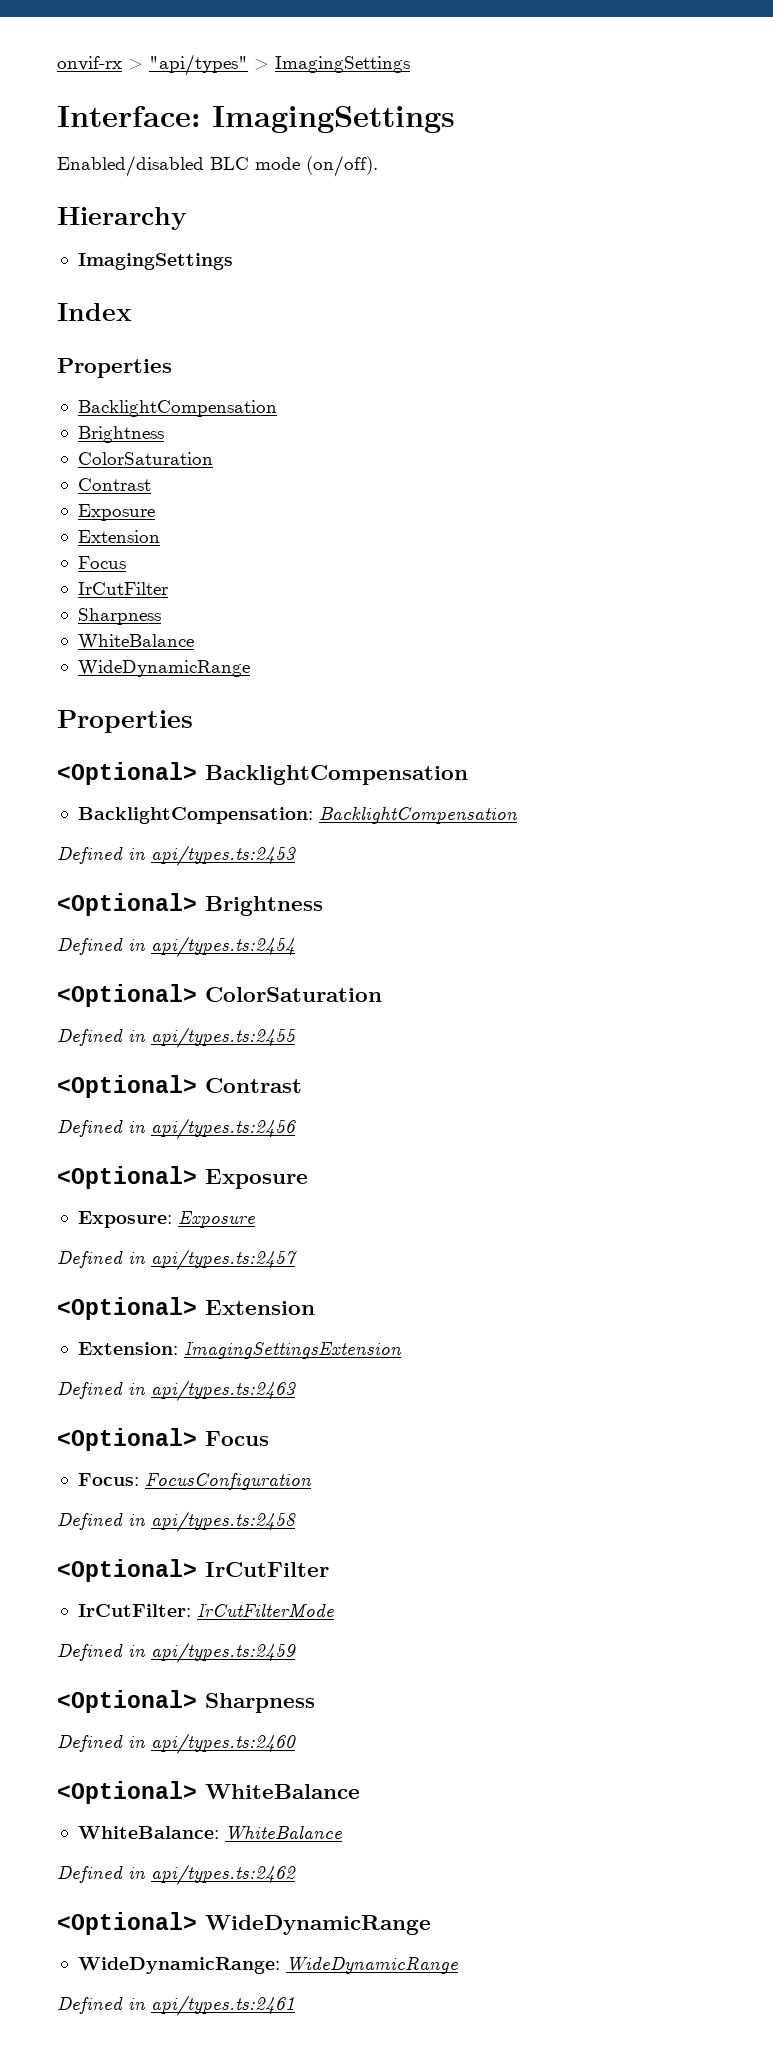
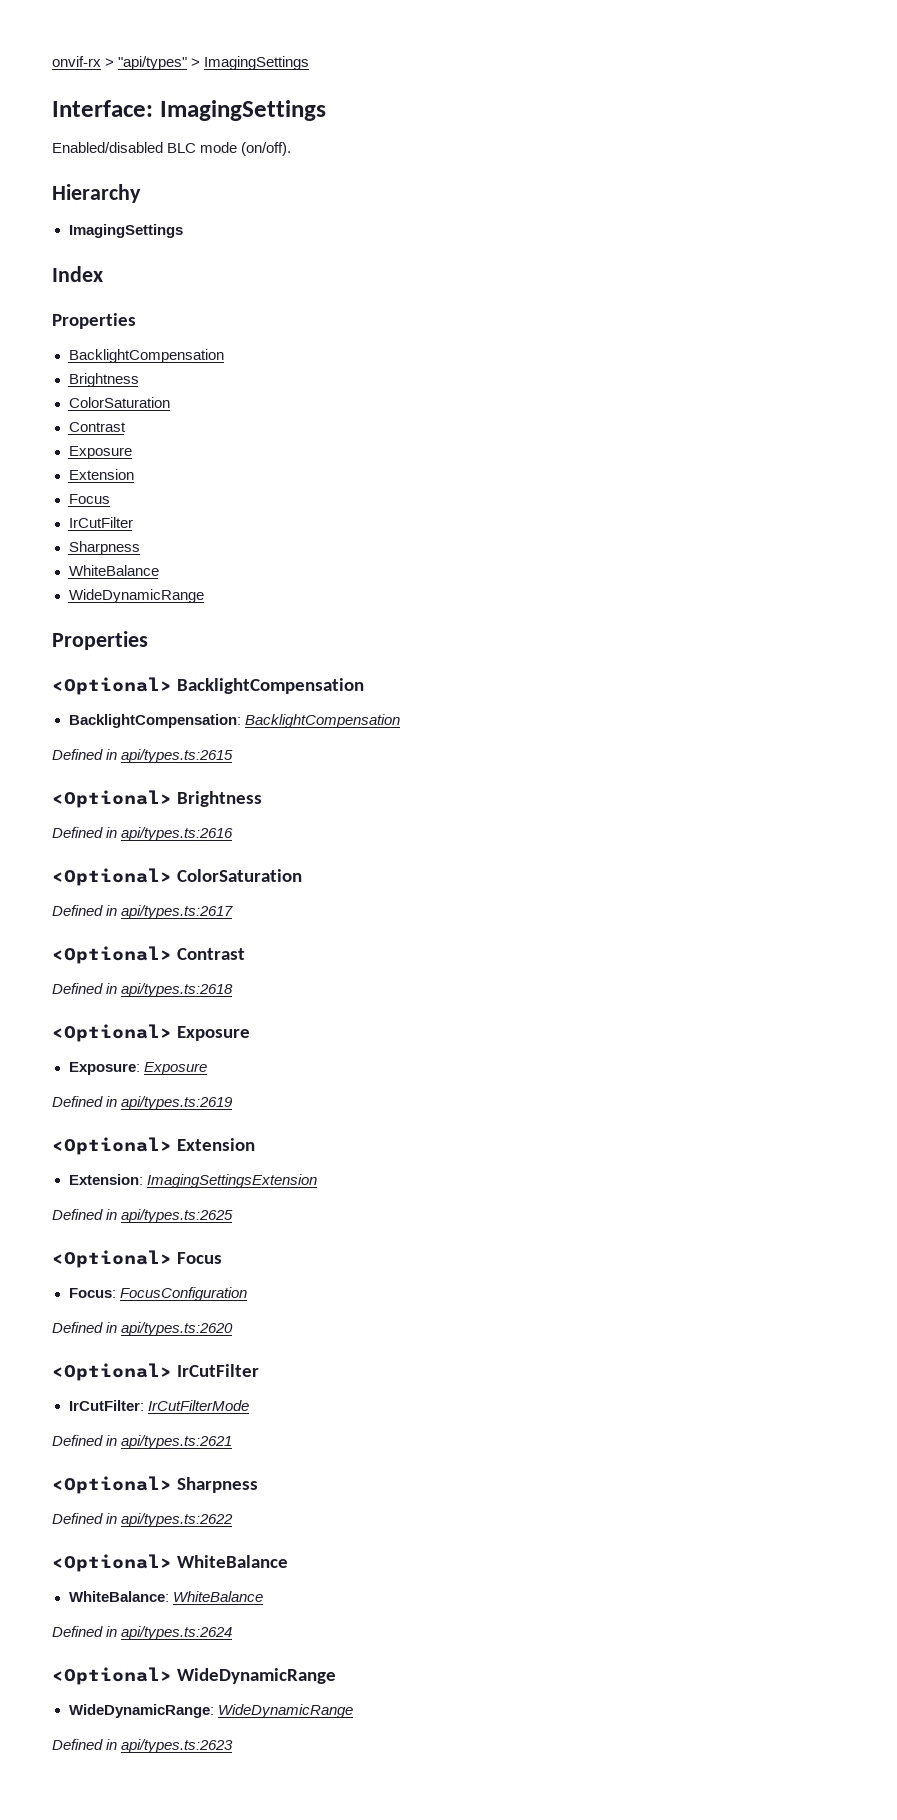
- Defined in api/types.ts:2453
+ Defined in api/types.ts:2615
- Defined in api/types.ts:2454
+ Defined in api/types.ts:2616
- Defined in api/types.ts:2455
+ Defined in api/types.ts:2617
- Defined in api/types.ts:2456
+ Defined in api/types.ts:2618
- Defined in api/types.ts:2457
+ Defined in api/types.ts:2619
- Defined in api/types.ts:2463
+ Defined in api/types.ts:2625
- Defined in api/types.ts:2458
+ Defined in api/types.ts:2620
- Defined in api/types.ts:2459
+ Defined in api/types.ts:2621
- Defined in api/types.ts:2460
+ Defined in api/types.ts:2622
- Defined in api/types.ts:2462
+ Defined in api/types.ts:2624
- Defined in api/types.ts:2461
+ Defined in api/types.ts:2623

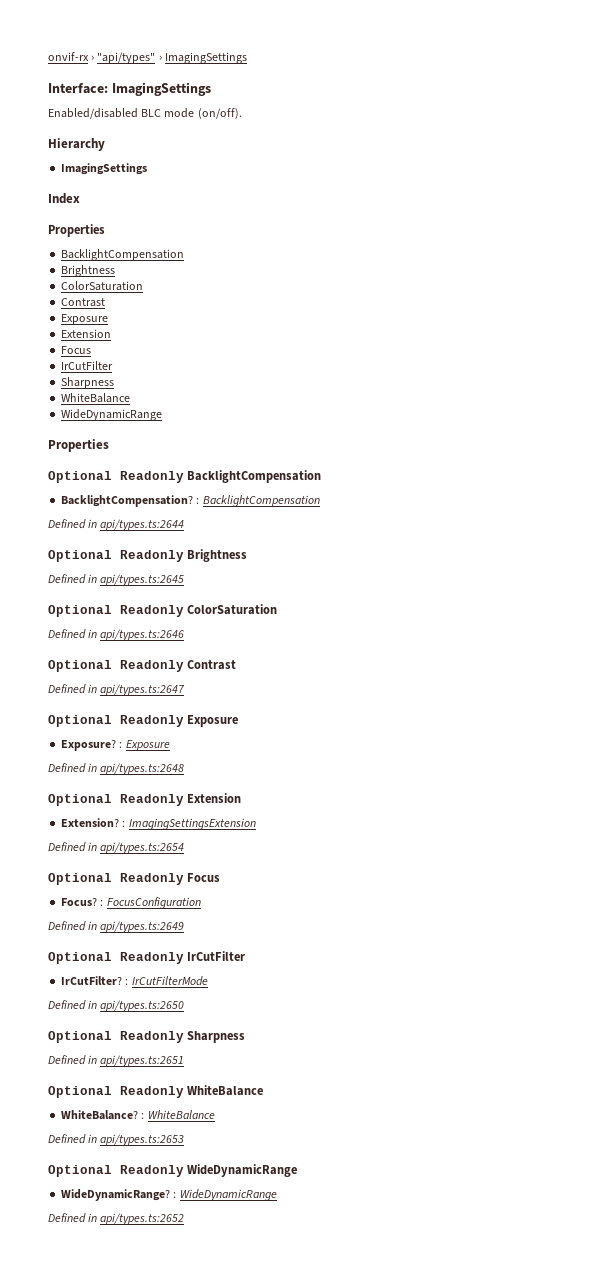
- onvif-rx > "api/types" > ImagingSettings
+ onvif-rx › "api/types" › ImagingSettings
- <Optional> BacklightCompensation
- BacklightCompensation: BacklightCompensation
+ Optional Readonly BacklightCompensation
+ BacklightCompensation? : BacklightCompensation
- Defined in api/types.ts:2615
- <Optional> Brightness
+ Defined in api/types.ts:2644
+ Optional Readonly Brightness
- Defined in api/types.ts:2616
- <Optional> ColorSaturation
+ Defined in api/types.ts:2645
+ Optional Readonly ColorSaturation
- Defined in api/types.ts:2617
- <Optional> Contrast
+ Defined in api/types.ts:2646
+ Optional Readonly Contrast
- Defined in api/types.ts:2618
- <Optional> Exposure
- Exposure: Exposure
+ Defined in api/types.ts:2647
+ Optional Readonly Exposure
+ Exposure? : Exposure
- Defined in api/types.ts:2619
- <Optional> Extension
- Extension: ImagingSettingsExtension
+ Defined in api/types.ts:2648
+ Optional Readonly Extension
+ Extension? : ImagingSettingsExtension
- Defined in api/types.ts:2625
- <Optional> Focus
- Focus: FocusConfiguration
+ Defined in api/types.ts:2654
+ Optional Readonly Focus
+ Focus? : FocusConfiguration
- Defined in api/types.ts:2620
- <Optional> IrCutFilter
- IrCutFilter: IrCutFilterMode
+ Defined in api/types.ts:2649
+ Optional Readonly IrCutFilter
+ IrCutFilter? : IrCutFilterMode
- Defined in api/types.ts:2621
- <Optional> Sharpness
+ Defined in api/types.ts:2650
+ Optional Readonly Sharpness
- Defined in api/types.ts:2622
- <Optional> WhiteBalance
- WhiteBalance: WhiteBalance
+ Defined in api/types.ts:2651
+ Optional Readonly WhiteBalance
+ WhiteBalance? : WhiteBalance
- Defined in api/types.ts:2624
- <Optional> WideDynamicRange
- WideDynamicRange: WideDynamicRange
+ Defined in api/types.ts:2653
+ Optional Readonly WideDynamicRange
+ WideDynamicRange? : WideDynamicRange
- Defined in api/types.ts:2623
+ Defined in api/types.ts:2652

